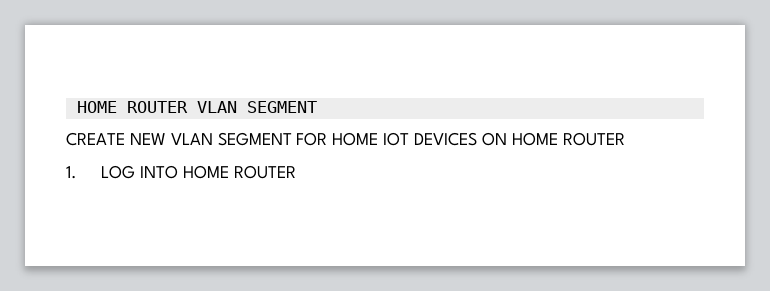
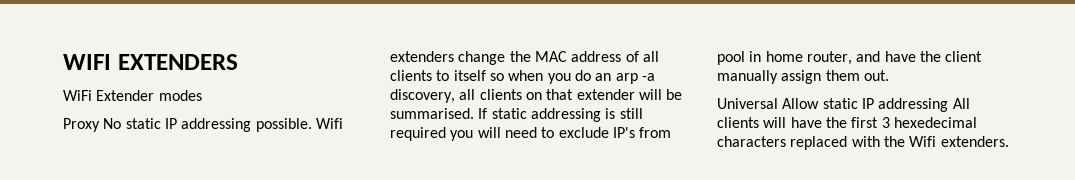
- HOME ROUTER VLAN SEGMENT
- CREATE NEW VLAN SEGMENT FOR HOME IOT DEVICES ON HOME ROUTER
- 1. LOG INTO HOME ROUTER
+ WIFI EXTENDERS
+ WiFi Extender modes
+ Proxy No static IP addressing possible. Wifi extenders change the MAC address of all clients to itself so when you do an arp -a discovery, all clients on that extender will be summarised. If static addressing is still required you will need to exclude IP's from pool in home router, and have the client manually assign them out.
+ Universal Allow static IP addressing All clients will have the first 3 hexedecimal characters replaced with the Wifi extenders.

